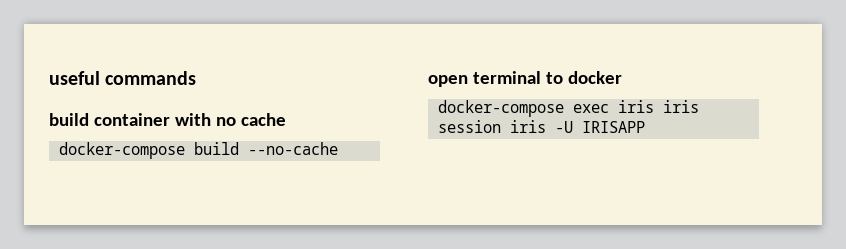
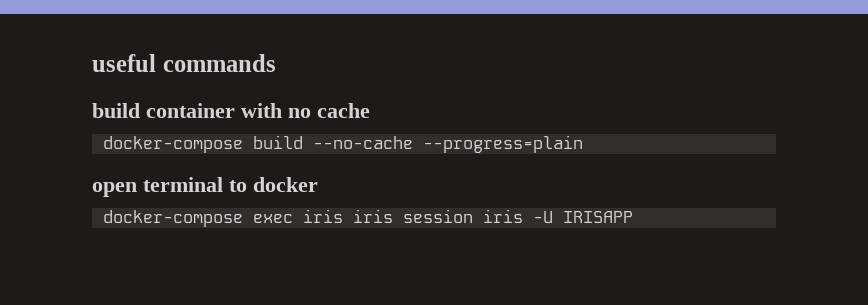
- docker-compose build --no-cache
+ docker-compose build --no-cache --progress=plain

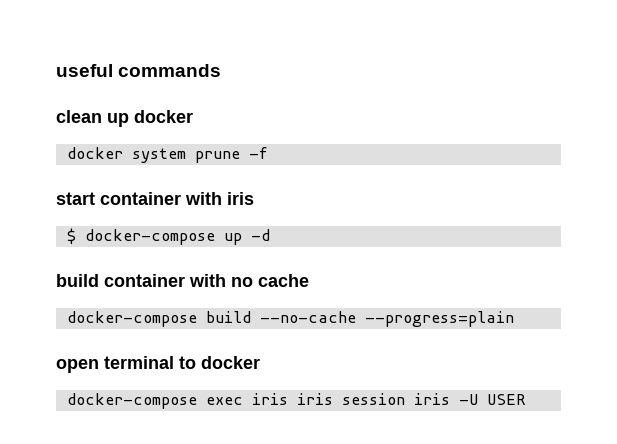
+ clean up docker
+ docker system prune -f
+ start container with iris
+ $ docker-compose up -d
- docker-compose exec iris iris session iris -U IRISAPP
+ docker-compose exec iris iris session iris -U USER

